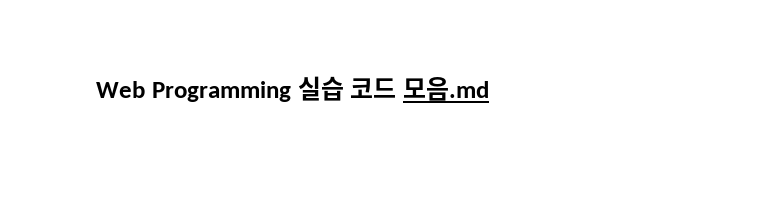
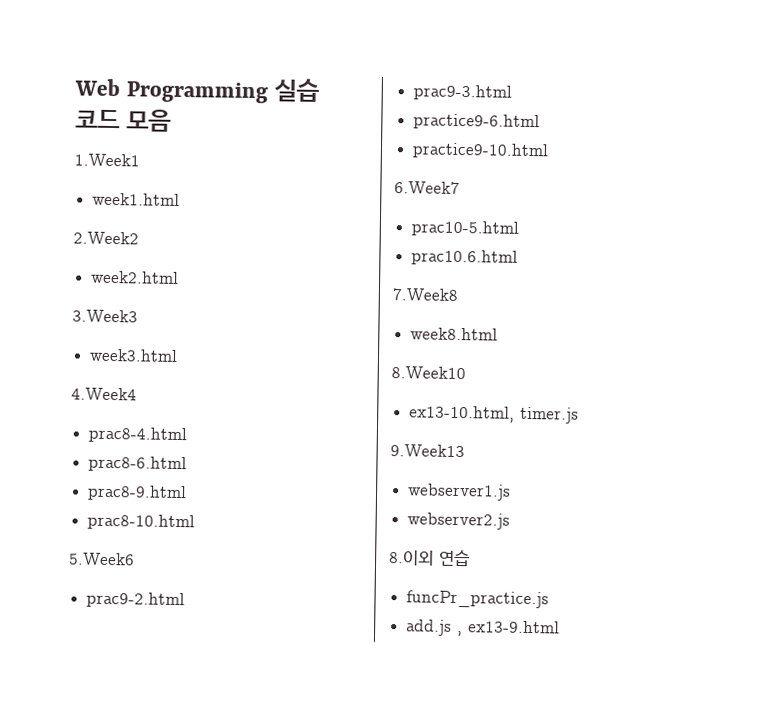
- Web Programming 실습 코드 모음.md
+ Web Programming 실습 코드 모음
+ 1.Week1
+ week1.html
+ 2.Week2
+ week2.html
+ 3.Week3
+ week3.html
+ 4.Week4
+ prac8-4.html
+ prac8-6.html
+ prac8-9.html
+ prac8-10.html
+ 5.Week6
+ prac9-2.html
+ prac9-3.html
+ practice9-6.html
+ practice9-10.html
+ 6.Week7
+ prac10-5.html
+ prac10.6.html
+ 7.Week8
+ week8.html
+ 8.Week10
+ ex13-10.html, timer.js
+ 9.Week13
+ webserver1.js
+ webserver2.js
+ 8.이외 연습
+ funcPr_practice.js
+ add.js , ex13-9.html

